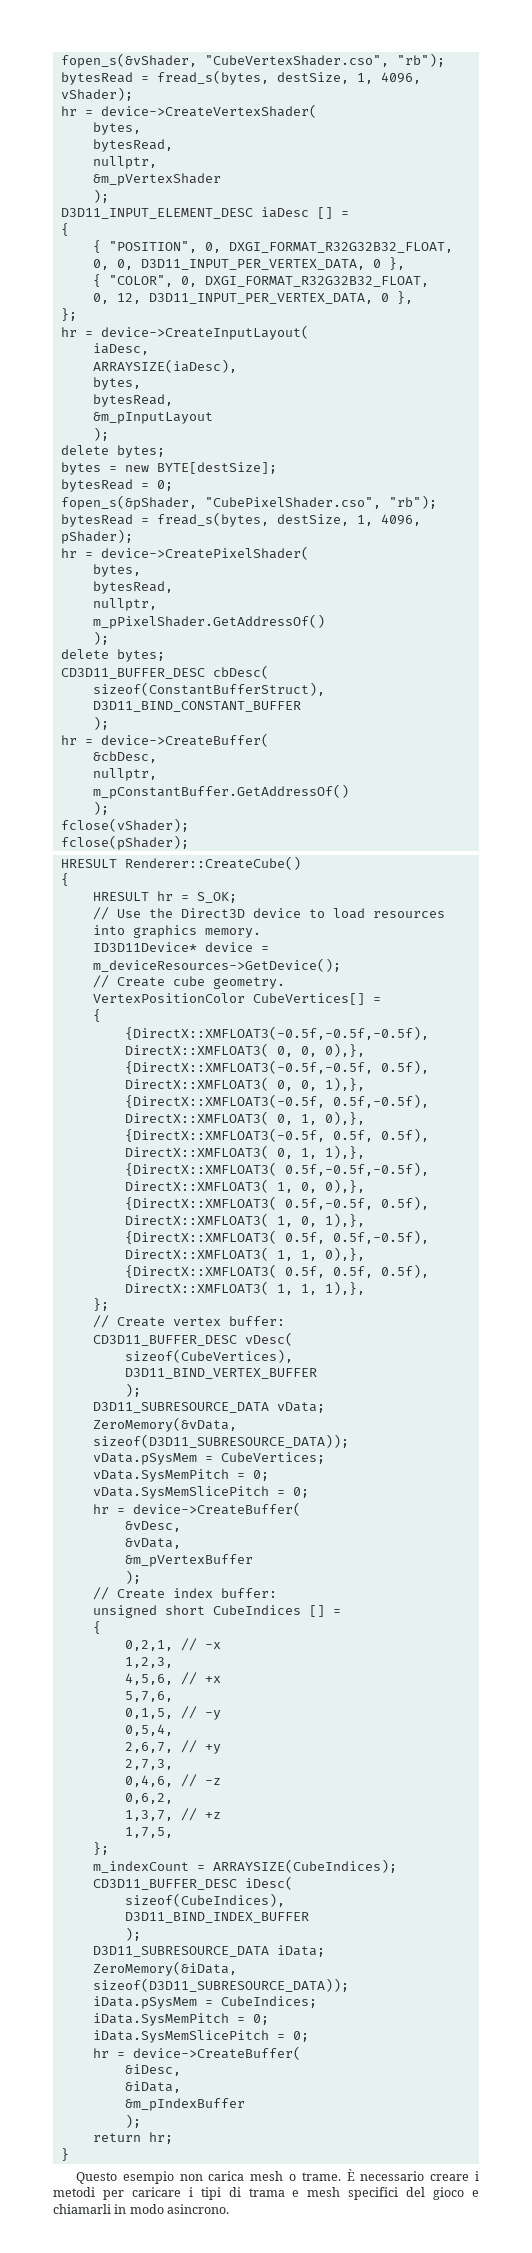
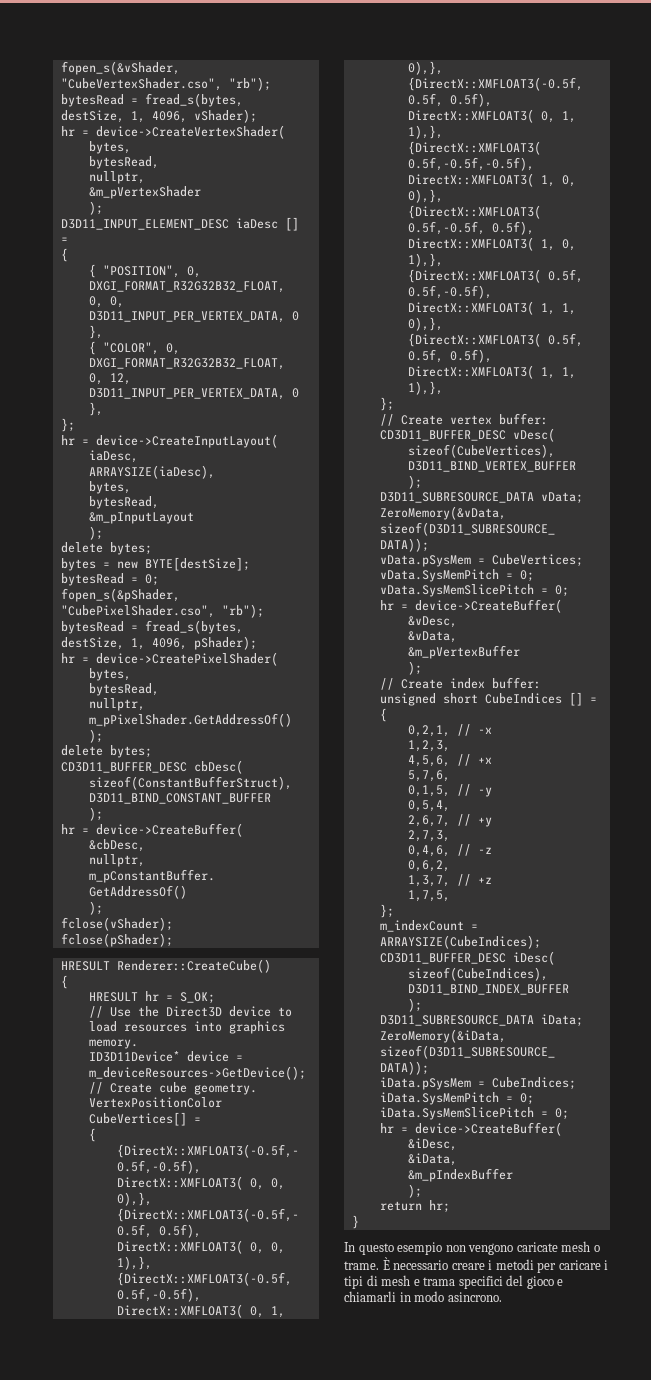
- Questo esempio non carica mesh o trame.
+ In questo esempio non vengono caricate mesh o trame.
- È necessario creare i metodi per caricare i tipi di trama e mesh specifici del gioco e chiamarli in modo asincrono.
+ È necessario creare i metodi per caricare i tipi di mesh e trama specifici del gioco e chiamarli in modo asincrono.

